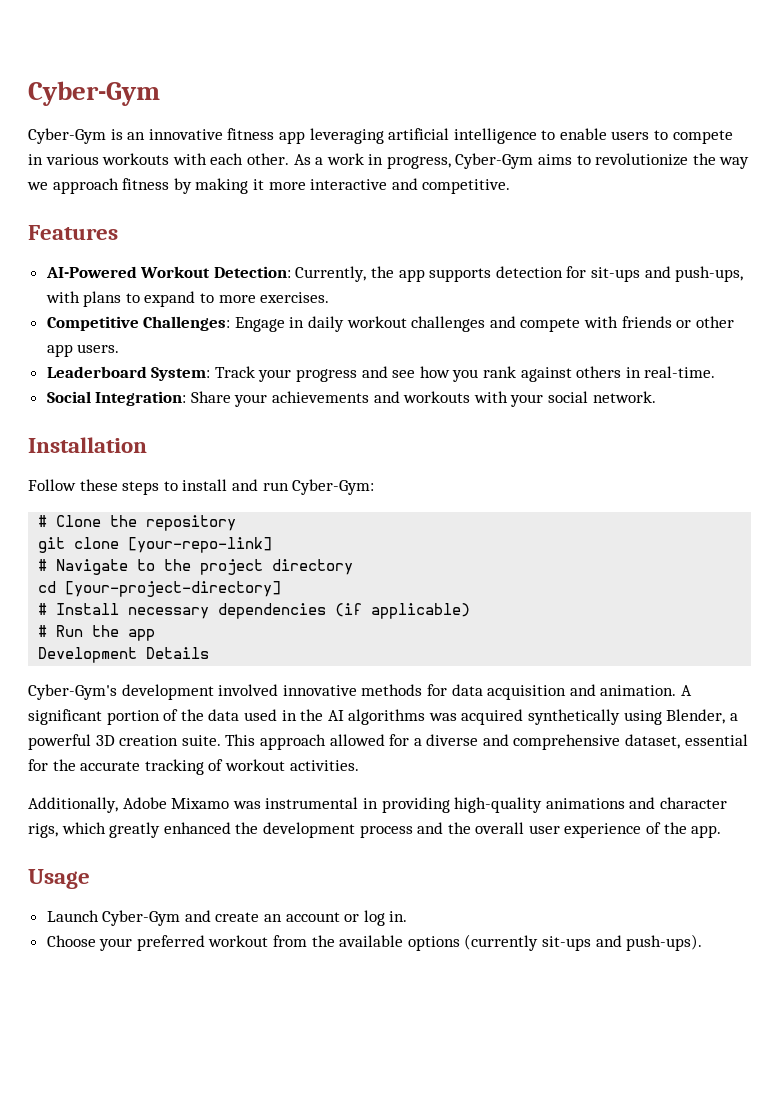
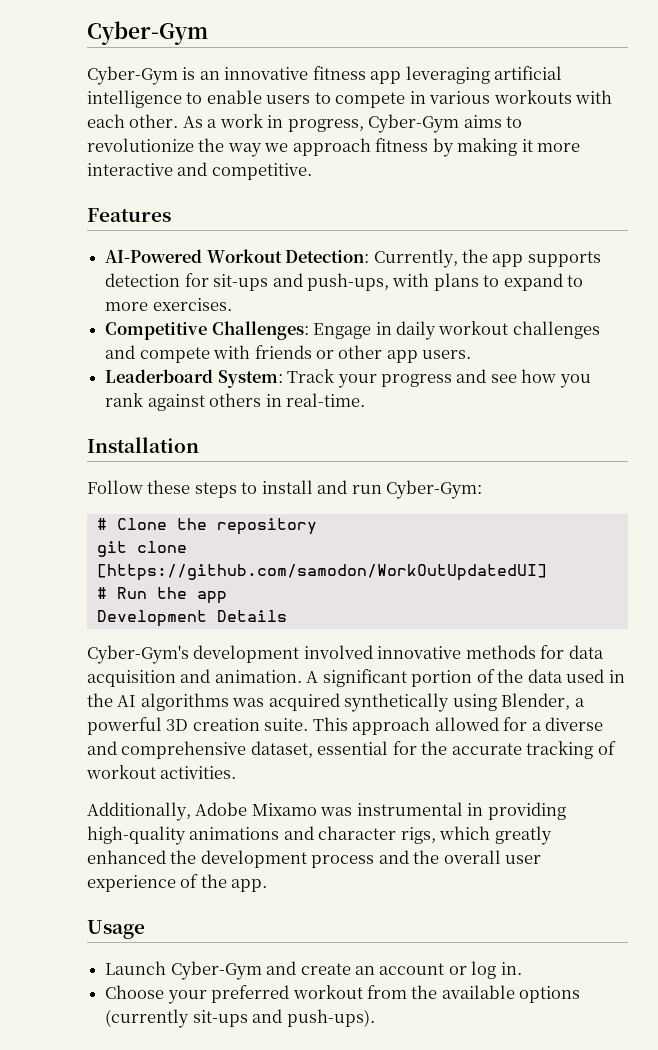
- Social Integration: Share your achievements and workouts with your social network.
- git clone [your-repo-link]
- # Navigate to the project directory
- cd [your-project-directory]
- # Install necessary dependencies (if applicable)
+ git clone [https://github.com/samodon/WorkOutUpdatedUI]

